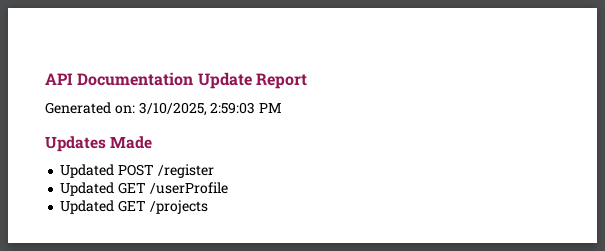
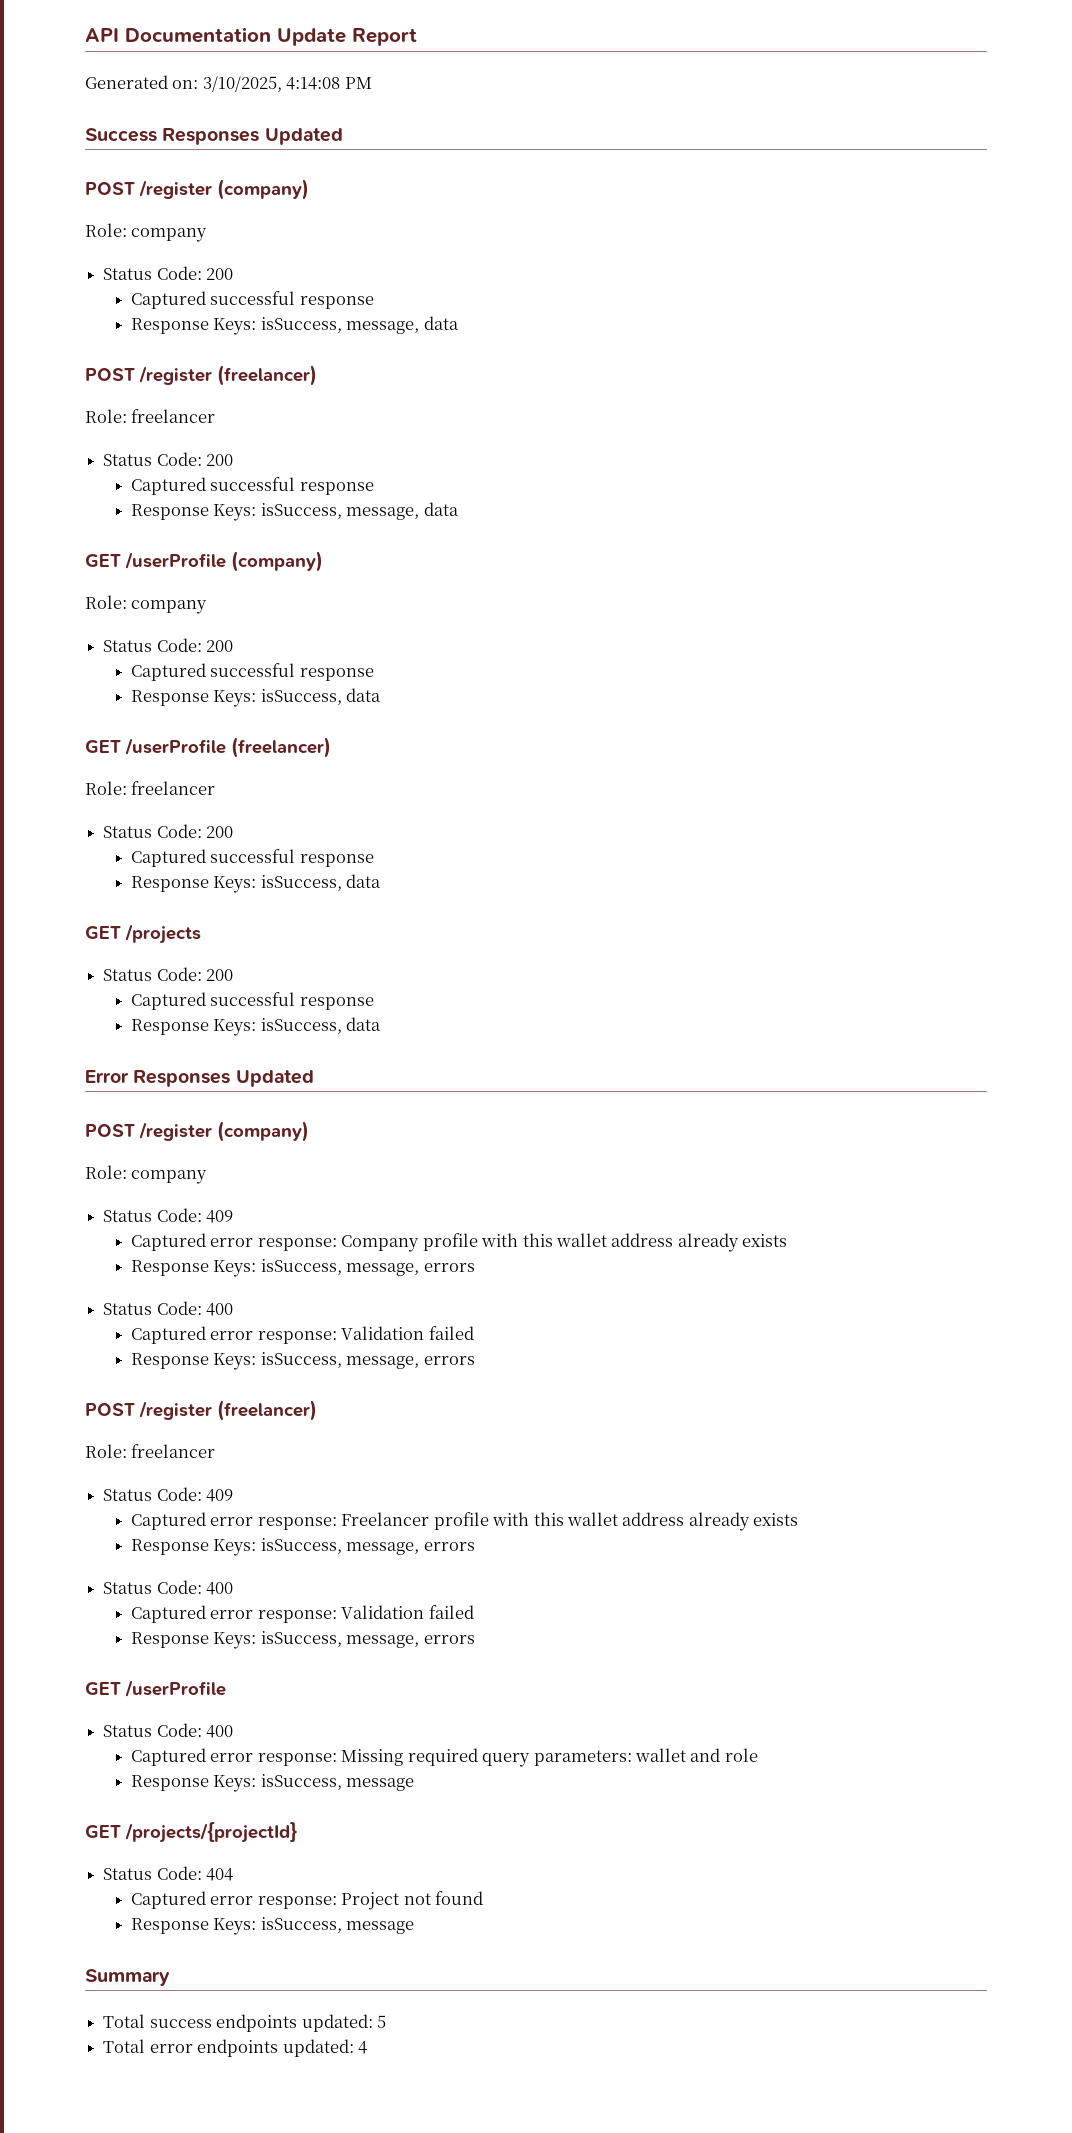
- Generated on: 3/10/2025, 2:59:03 PM
+ Generated on: 3/10/2025, 4:14:08 PM
- Updates Made
- Updated POST /register
- Updated GET /userProfile
- Updated GET /projects
+ Success Responses Updated
+ POST /register (company)
+ Role: company
+ Status Code: 200
+ Captured successful response
+ Response Keys: isSuccess, message, data
+ POST /register (freelancer)
+ Role: freelancer
+ Status Code: 200
+ Captured successful response
+ Response Keys: isSuccess, message, data
+ GET /userProfile (company)
+ Role: company
+ Status Code: 200
+ Captured successful response
+ Response Keys: isSuccess, data
+ GET /userProfile (freelancer)
+ Role: freelancer
+ Status Code: 200
+ Captured successful response
+ Response Keys: isSuccess, data
+ GET /projects
+ Status Code: 200
+ Captured successful response
+ Response Keys: isSuccess, data
+ Error Responses Updated
+ POST /register (company)
+ Role: company
+ Status Code: 409
+ Captured error response: Company profile with this wallet address already exists
+ Response Keys: isSuccess, message, errors
+ Status Code: 400
+ Captured error response: Validation failed
+ Response Keys: isSuccess, message, errors
+ POST /register (freelancer)
+ Role: freelancer
+ Status Code: 409
+ Captured error response: Freelancer profile with this wallet address already exists
+ Response Keys: isSuccess, message, errors
+ Status Code: 400
+ Captured error response: Validation failed
+ Response Keys: isSuccess, message, errors
+ GET /userProfile
+ Status Code: 400
+ Captured error response: Missing required query parameters: wallet and role
+ Response Keys: isSuccess, message
+ GET /projects/{projectId}
+ Status Code: 404
+ Captured error response: Project not found
+ Response Keys: isSuccess, message
+ Summary
+ Total success endpoints updated: 5
+ Total error endpoints updated: 4

